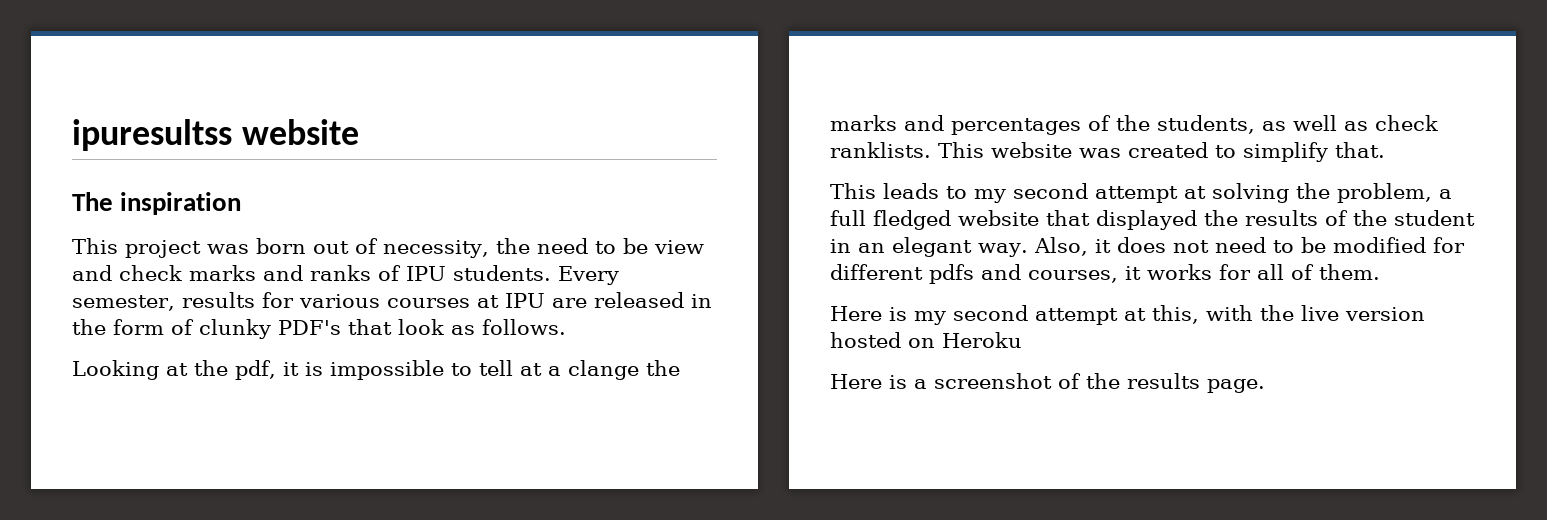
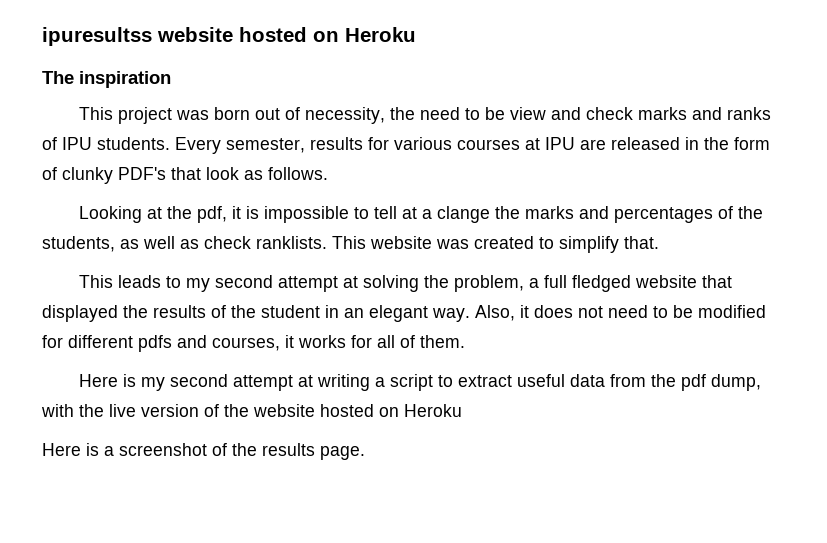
- ipuresultss website
+ ipuresultss website hosted on Heroku
- Here is my second attempt at this, with the live version hosted on Heroku
+ Here is my second attempt at writing a script to extract useful data from the pdf dump, with the live version of the website hosted on Heroku

